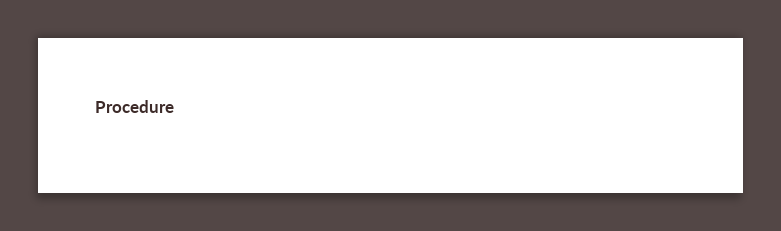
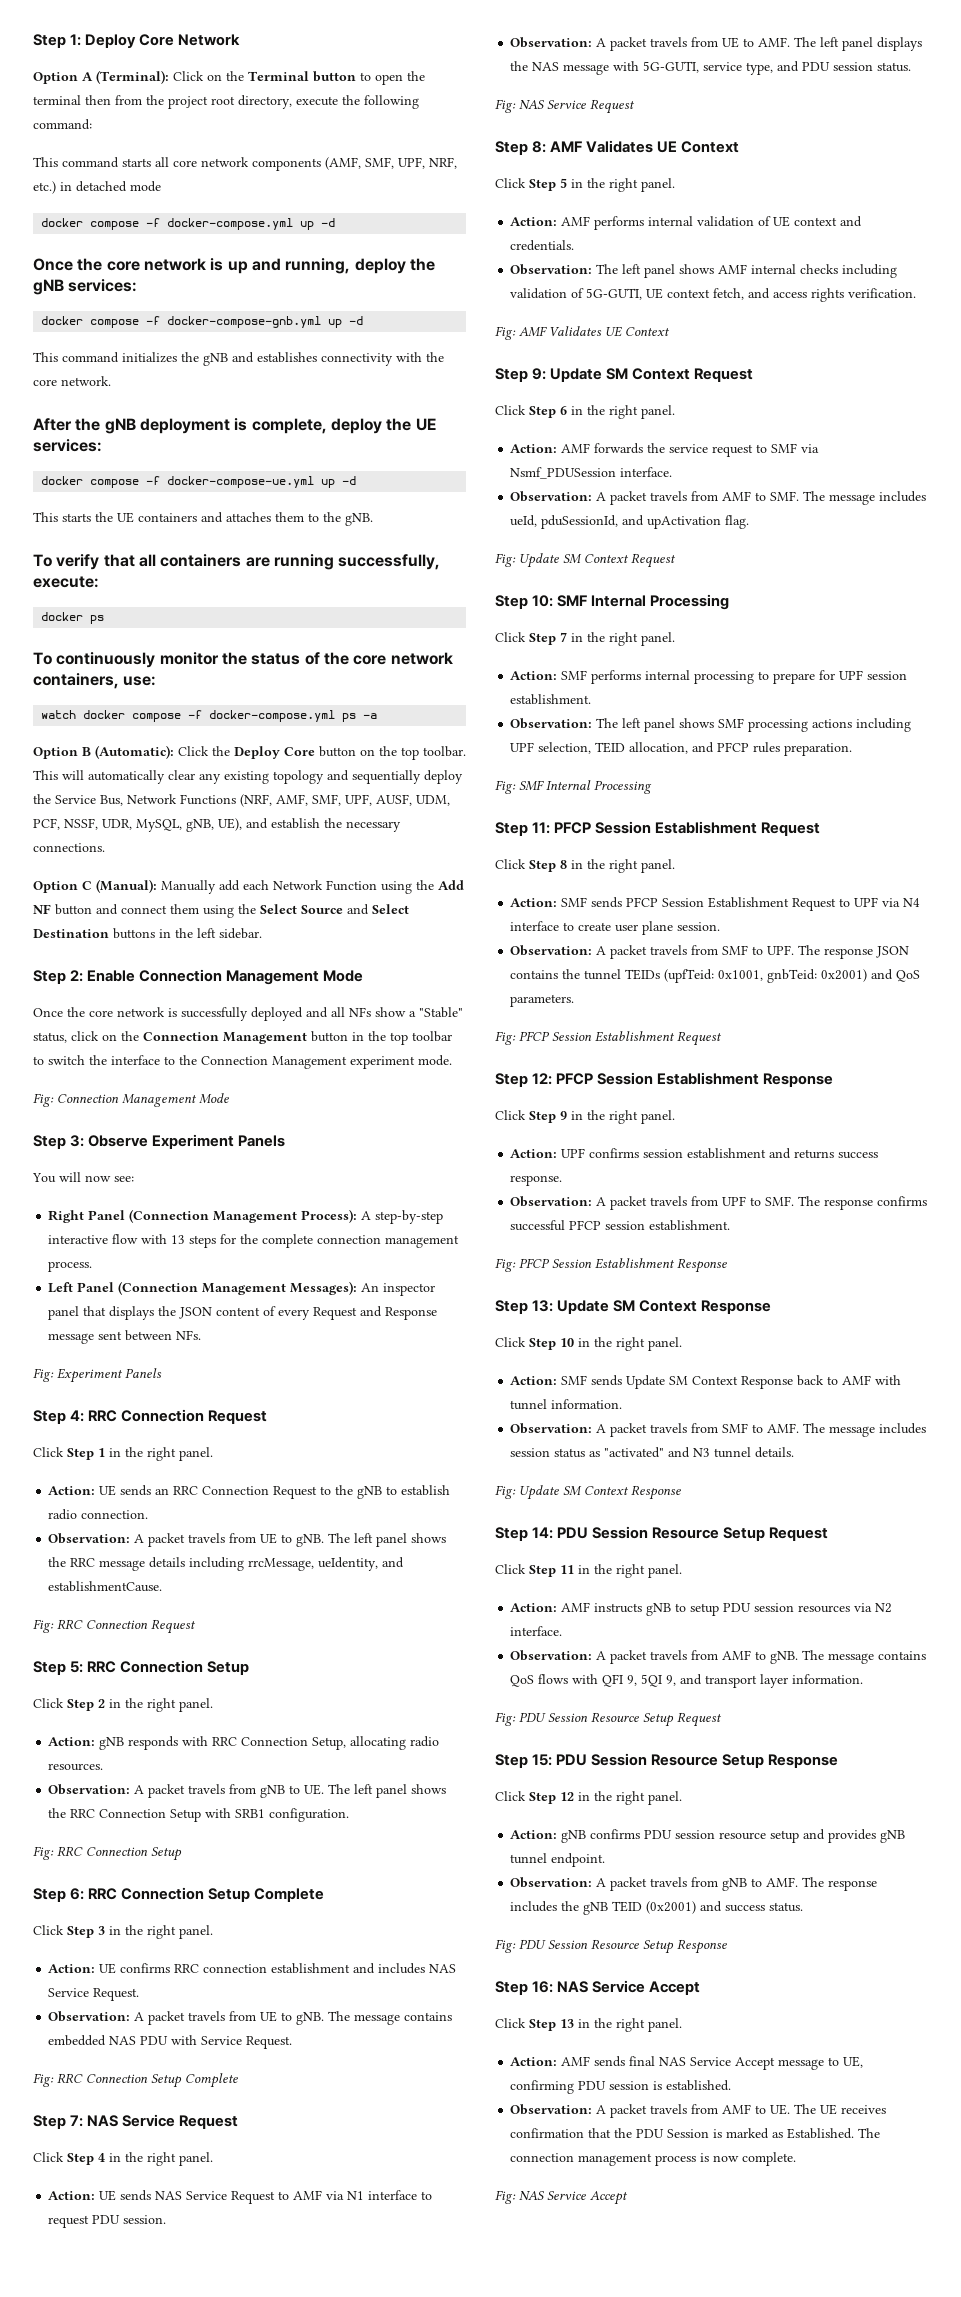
- Procedure
+ Step 1: Deploy Core Network
+ Option A (Terminal): Click on the Terminal button to open the terminal then from the project root directory, execute the following command:
+ This command starts all core network components (AMF, SMF, UPF, NRF, etc.) in detached mode
+ docker compose -f docker-compose.yml up -d
+ Once the core network is up and running, deploy the gNB services:
+ docker compose -f docker-compose-gnb.yml up -d
+ This command initializes the gNB and establishes connectivity with the core network.
+ After the gNB deployment is complete, deploy the UE services:
+ docker compose -f docker-compose-ue.yml up -d
+ This starts the UE containers and attaches them to the gNB.
+ To verify that all containers are running successfully, execute:
+ docker ps
+ To continuously monitor the status of the core network containers, use:
+ watch docker compose -f docker-compose.yml ps -a
+ Option B (Automatic): Click the Deploy Core button on the top toolbar. This will automatically clear any existing topology and sequentially deploy the Service Bus, Network Functions (NRF, AMF, SMF, UPF, AUSF, UDM, PCF, NSSF, UDR, MySQL, gNB, UE), and establish the necessary connections.
+ Option C (Manual): Manually add each Network Function using the Add NF button and connect them using the Select Source and Select Destination buttons in the left sidebar.
+ Step 2: Enable Connection Management Mode
+ Once the core network is successfully deployed and all NFs show a "Stable" status, click on the Connection Management button in the top toolbar to switch the interface to the Connection Management experiment mode.
+ Fig: Connection Management Mode
+ Step 3: Observe Experiment Panels
+ You will now see:
+ Right Panel (Connection Management Process): A step-by-step interactive flow with 13 steps for the complete connection management process.
+ Left Panel (Connection Management Messages): An inspector panel that displays the JSON content of every Request and Response message sent between NFs.
+ Fig: Experiment Panels
+ Step 4: RRC Connection Request
+ Click Step 1 in the right panel.
+ Action: UE sends an RRC Connection Request to the gNB to establish radio connection.
+ Observation: A packet travels from UE to gNB. The left panel shows the RRC message details including rrcMessage, ueIdentity, and establishmentCause.
+ Fig: RRC Connection Request
+ Step 5: RRC Connection Setup
+ Click Step 2 in the right panel.
+ Action: gNB responds with RRC Connection Setup, allocating radio resources.
+ Observation: A packet travels from gNB to UE. The left panel shows the RRC Connection Setup with SRB1 configuration.
+ Fig: RRC Connection Setup
+ Step 6: RRC Connection Setup Complete
+ Click Step 3 in the right panel.
+ Action: UE confirms RRC connection establishment and includes NAS Service Request.
+ Observation: A packet travels from UE to gNB. The message contains embedded NAS PDU with Service Request.
+ Fig: RRC Connection Setup Complete
+ Step 7: NAS Service Request
+ Click Step 4 in the right panel.
+ Action: UE sends NAS Service Request to AMF via N1 interface to request PDU session.
+ Observation: A packet travels from UE to AMF. The left panel displays the NAS message with 5G-GUTI, service type, and PDU session status.
+ Fig: NAS Service Request
+ Step 8: AMF Validates UE Context
+ Click Step 5 in the right panel.
+ Action: AMF performs internal validation of UE context and credentials.
+ Observation: The left panel shows AMF internal checks including validation of 5G-GUTI, UE context fetch, and access rights verification.
+ Fig: AMF Validates UE Context
+ Step 9: Update SM Context Request
+ Click Step 6 in the right panel.
+ Action: AMF forwards the service request to SMF via Nsmf_PDUSession interface.
+ Observation: A packet travels from AMF to SMF. The message includes ueId, pduSessionId, and upActivation flag.
+ Fig: Update SM Context Request
+ Step 10: SMF Internal Processing
+ Click Step 7 in the right panel.
+ Action: SMF performs internal processing to prepare for UPF session establishment.
+ Observation: The left panel shows SMF processing actions including UPF selection, TEID allocation, and PFCP rules preparation.
+ Fig: SMF Internal Processing
+ Step 11: PFCP Session Establishment Request
+ Click Step 8 in the right panel.
+ Action: SMF sends PFCP Session Establishment Request to UPF via N4 interface to create user plane session.
+ Observation: A packet travels from SMF to UPF. The response JSON contains the tunnel TEIDs (upfTeid: 0x1001, gnbTeid: 0x2001) and QoS parameters.
+ Fig: PFCP Session Establishment Request
+ Step 12: PFCP Session Establishment Response
+ Click Step 9 in the right panel.
+ Action: UPF confirms session establishment and returns success response.
+ Observation: A packet travels from UPF to SMF. The response confirms successful PFCP session establishment.
+ Fig: PFCP Session Establishment Response
+ Step 13: Update SM Context Response
+ Click Step 10 in the right panel.
+ Action: SMF sends Update SM Context Response back to AMF with tunnel information.
+ Observation: A packet travels from SMF to AMF. The message includes session status as "activated" and N3 tunnel details.
+ Fig: Update SM Context Response
+ Step 14: PDU Session Resource Setup Request
+ Click Step 11 in the right panel.
+ Action: AMF instructs gNB to setup PDU session resources via N2 interface.
+ Observation: A packet travels from AMF to gNB. The message contains QoS flows with QFI 9, 5QI 9, and transport layer information.
+ Fig: PDU Session Resource Setup Request
+ Step 15: PDU Session Resource Setup Response
+ Click Step 12 in the right panel.
+ Action: gNB confirms PDU session resource setup and provides gNB tunnel endpoint.
+ Observation: A packet travels from gNB to AMF. The response includes the gNB TEID (0x2001) and success status.
+ Fig: PDU Session Resource Setup Response
+ Step 16: NAS Service Accept
+ Click Step 13 in the right panel.
+ Action: AMF sends final NAS Service Accept message to UE, confirming PDU session is established.
+ Observation: A packet travels from AMF to UE. The UE receives confirmation that the PDU Session is marked as Established. The connection management process is now complete.
+ Fig: NAS Service Accept

